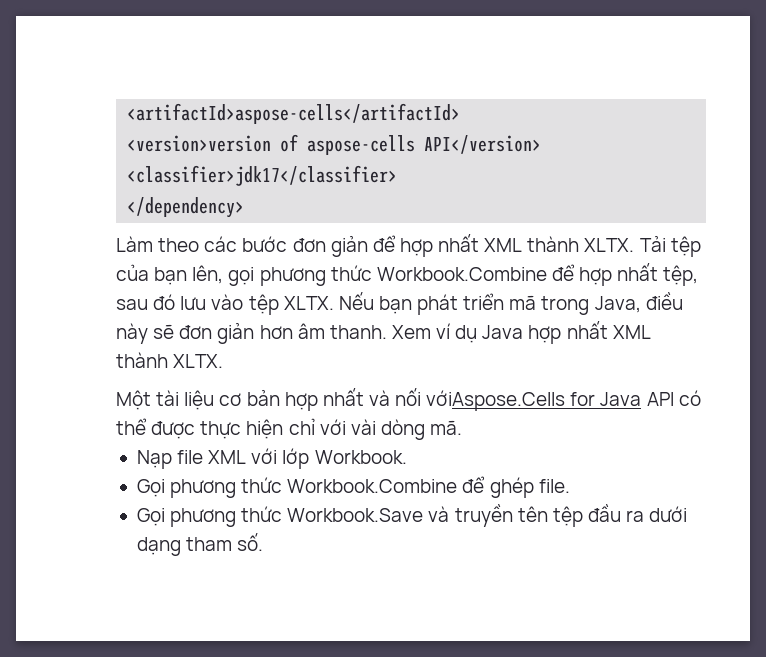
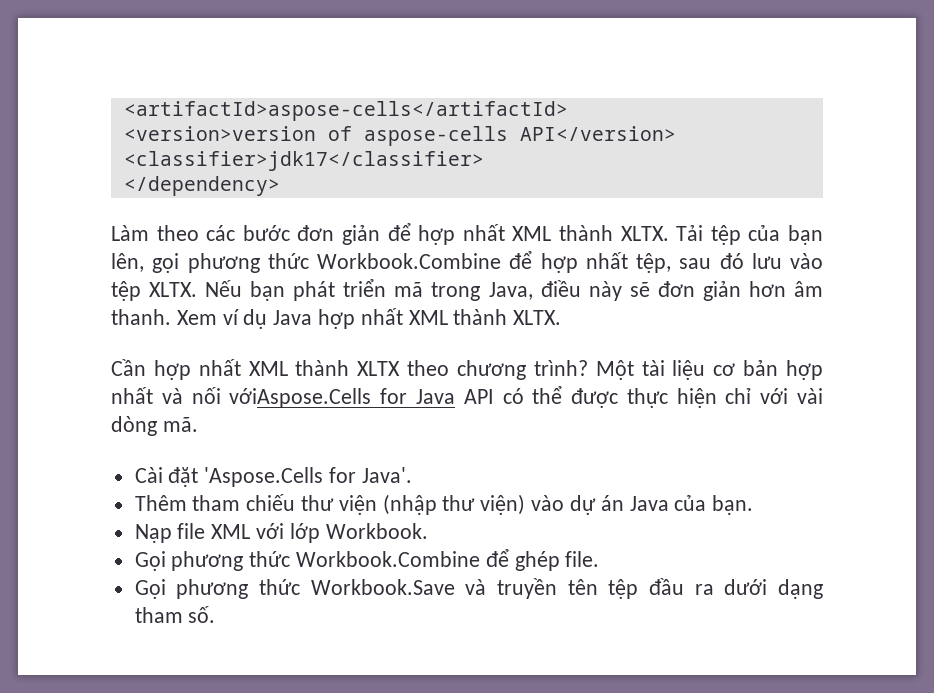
+ Cần hợp nhất XML thành XLTX theo chương trình?
+ Cài đặt 'Aspose.Cells for Java'.
+ Thêm tham chiếu thư viện (nhập thư viện) vào dự án Java của bạn.

